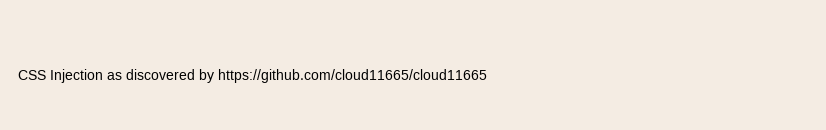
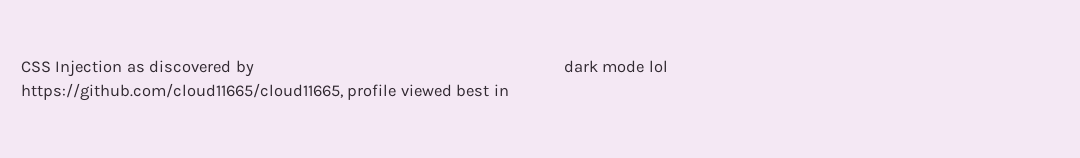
- CSS Injection as discovered by https://github.com/cloud11665/cloud11665
+ CSS Injection as discovered by https://github.com/cloud11665/cloud11665, profile viewed best in dark mode lol

